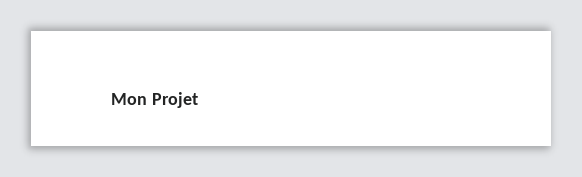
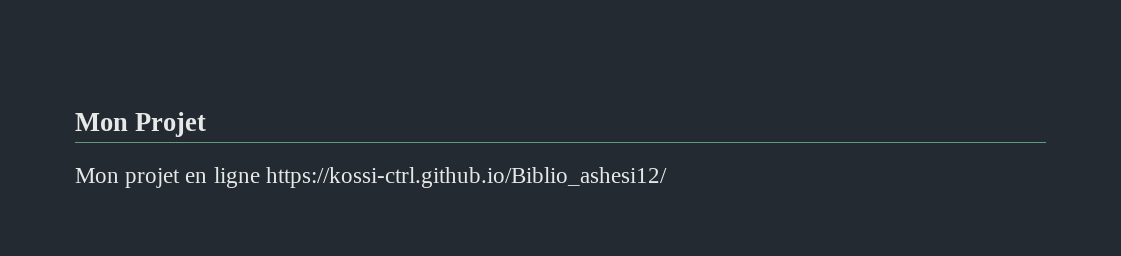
+ Mon projet en ligne https://kossi-ctrl.github.io/Biblio_ashesi12/

